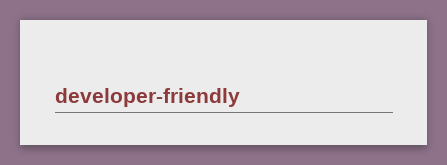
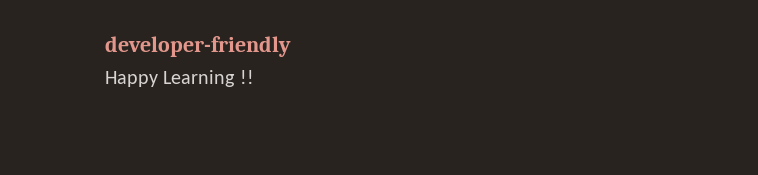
+ Happy Learning !!

